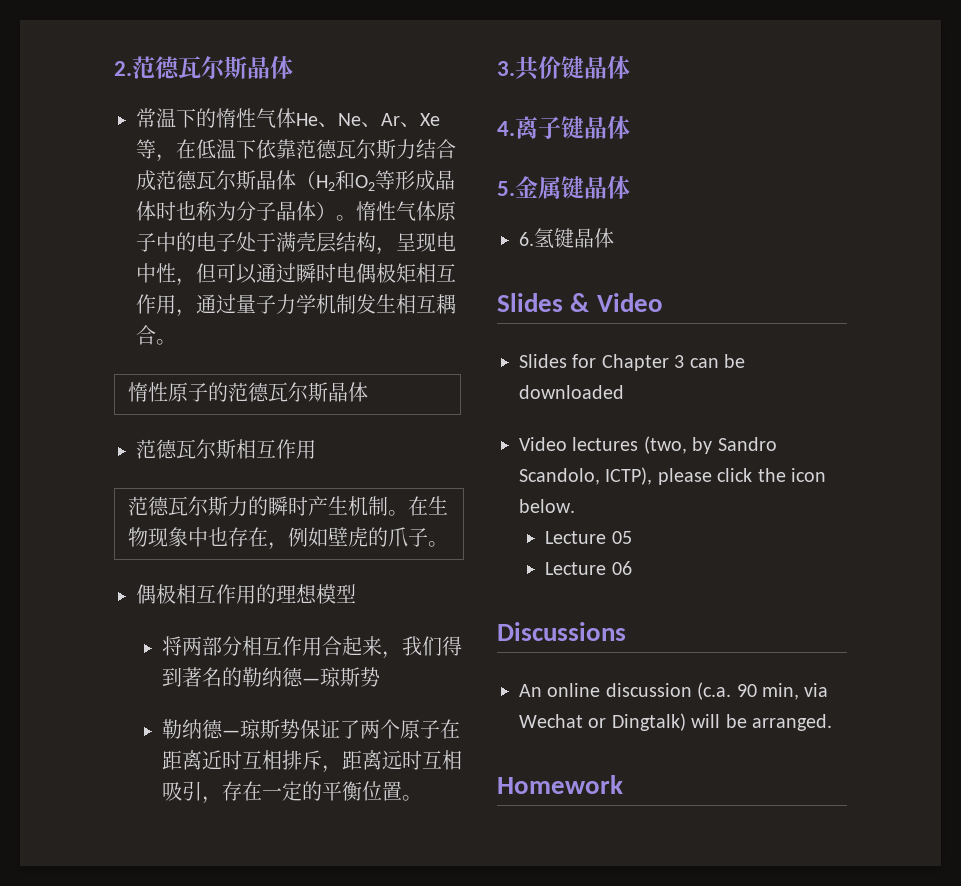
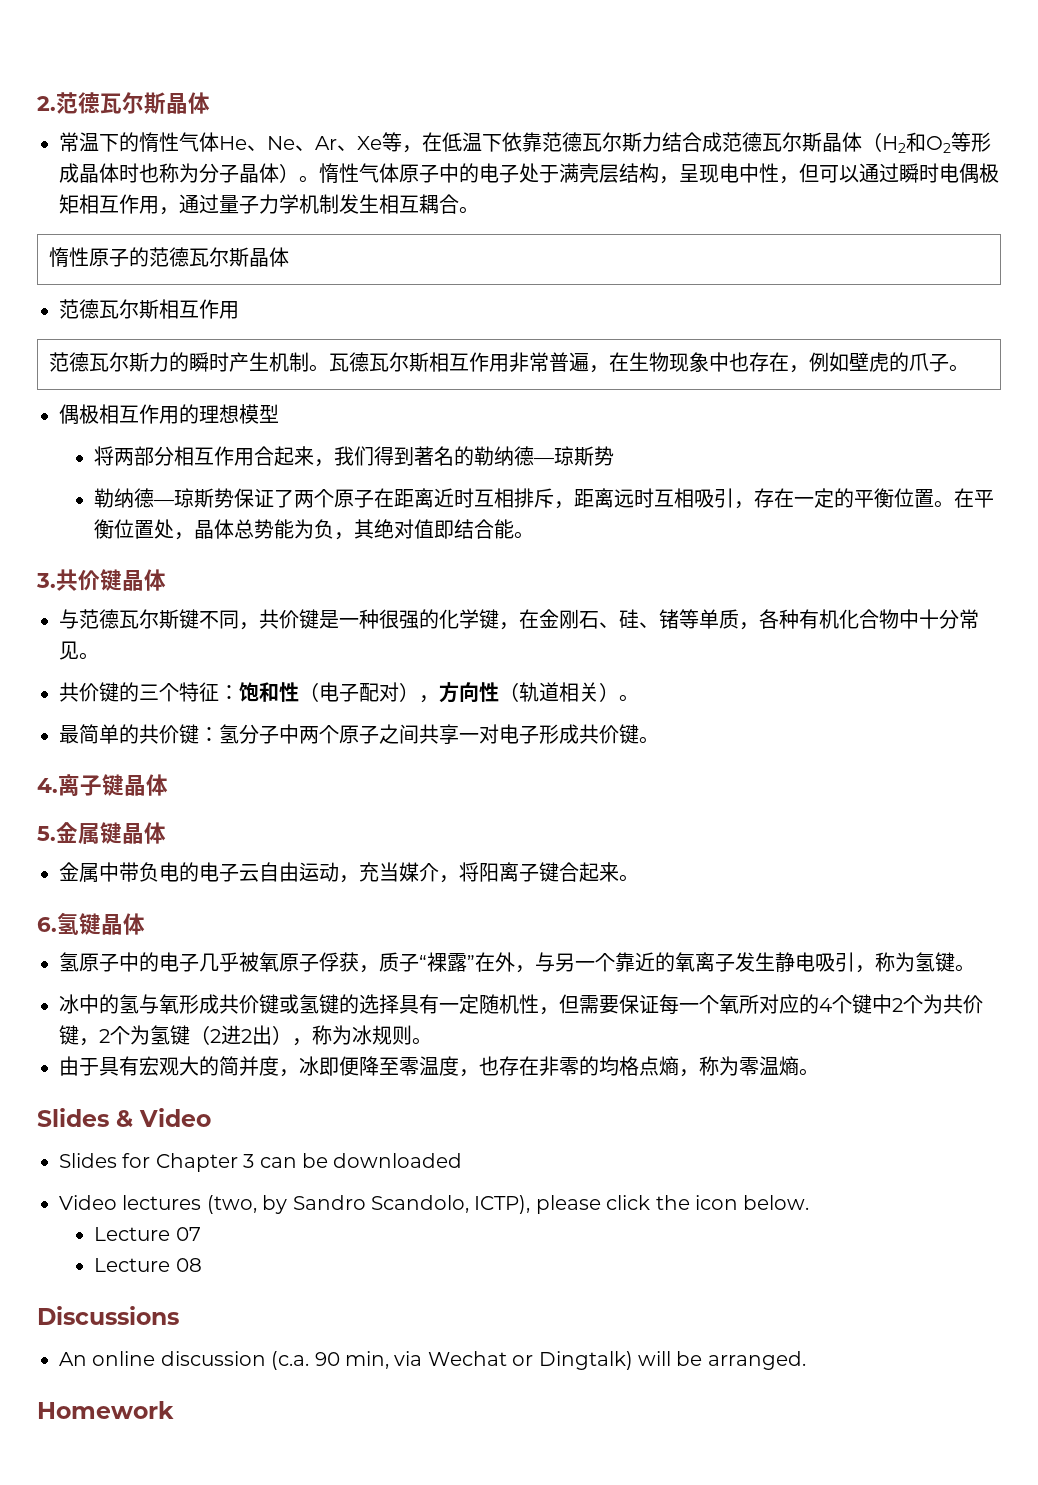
- 范德瓦尔斯力的瞬时产生机制。在生物现象中也存在，例如壁虎的爪子。
+ 范德瓦尔斯力的瞬时产生机制。瓦德瓦尔斯相互作用非常普遍，在生物现象中也存在，例如壁虎的爪子。
- 勒纳德—琼斯势保证了两个原子在距离近时互相排斥，距离远时互相吸引，存在一定的平衡位置。
+ 勒纳德—琼斯势保证了两个原子在距离近时互相排斥，距离远时互相吸引，存在一定的平衡位置。在平衡位置处，晶体总势能为负，其绝对值即结合能。
  3.共价键晶体
+ 与范德瓦尔斯键不同，共价键是一种很强的化学键，在金刚石、硅、锗等单质，各种有机化合物中十分常见。
+ 共价键的三个特征：饱和性（电子配对），方向性（轨道相关）。
+ 最简单的共价键：氢分子中两个原子之间共享一对电子形成共价键。
+ 金属中带负电的电子云自由运动，充当媒介，将阳离子键合起来。
  6.氢键晶体
+ 氢原子中的电子几乎被氧原子俘获，质子“裸露”在外，与另一个靠近的氧离子发生静电吸引，称为氢键。
+ 冰中的氢与氧形成共价键或氢键的选择具有一定随机性，但需要保证每一个氧所对应的4个键中2个为共价键，2个为氢键（2进2出），称为冰规则。
+ 由于具有宏观大的简并度，冰即便降至零温度，也存在非零的均格点熵，称为零温熵。
- Lecture 05
- Lecture 06
+ Lecture 07
+ Lecture 08

